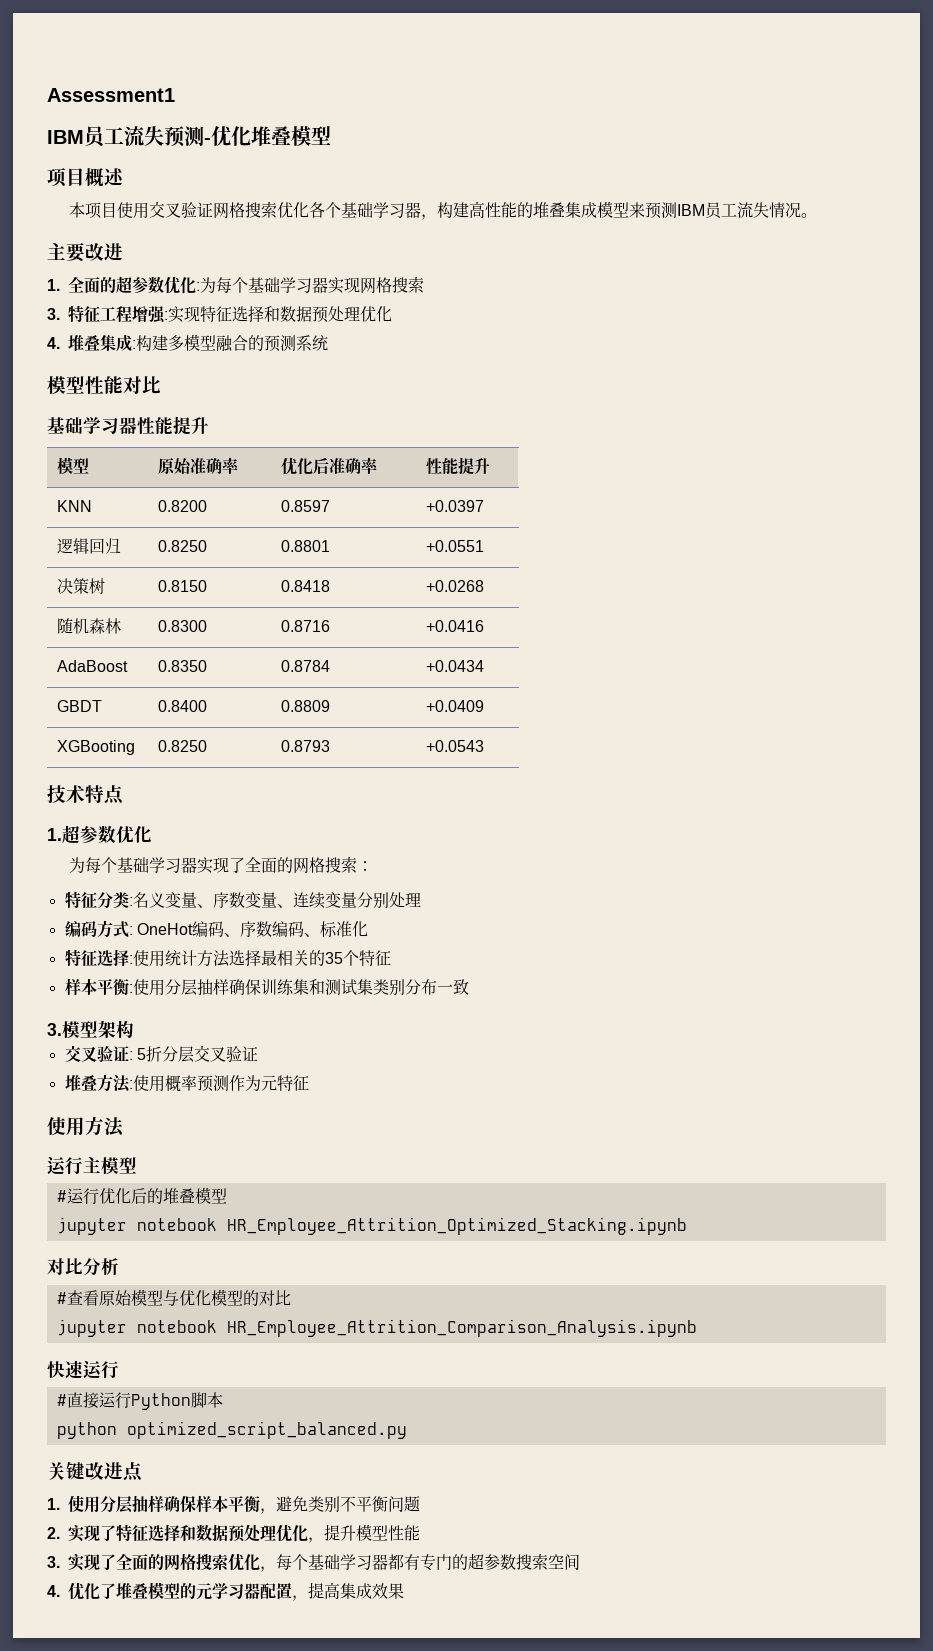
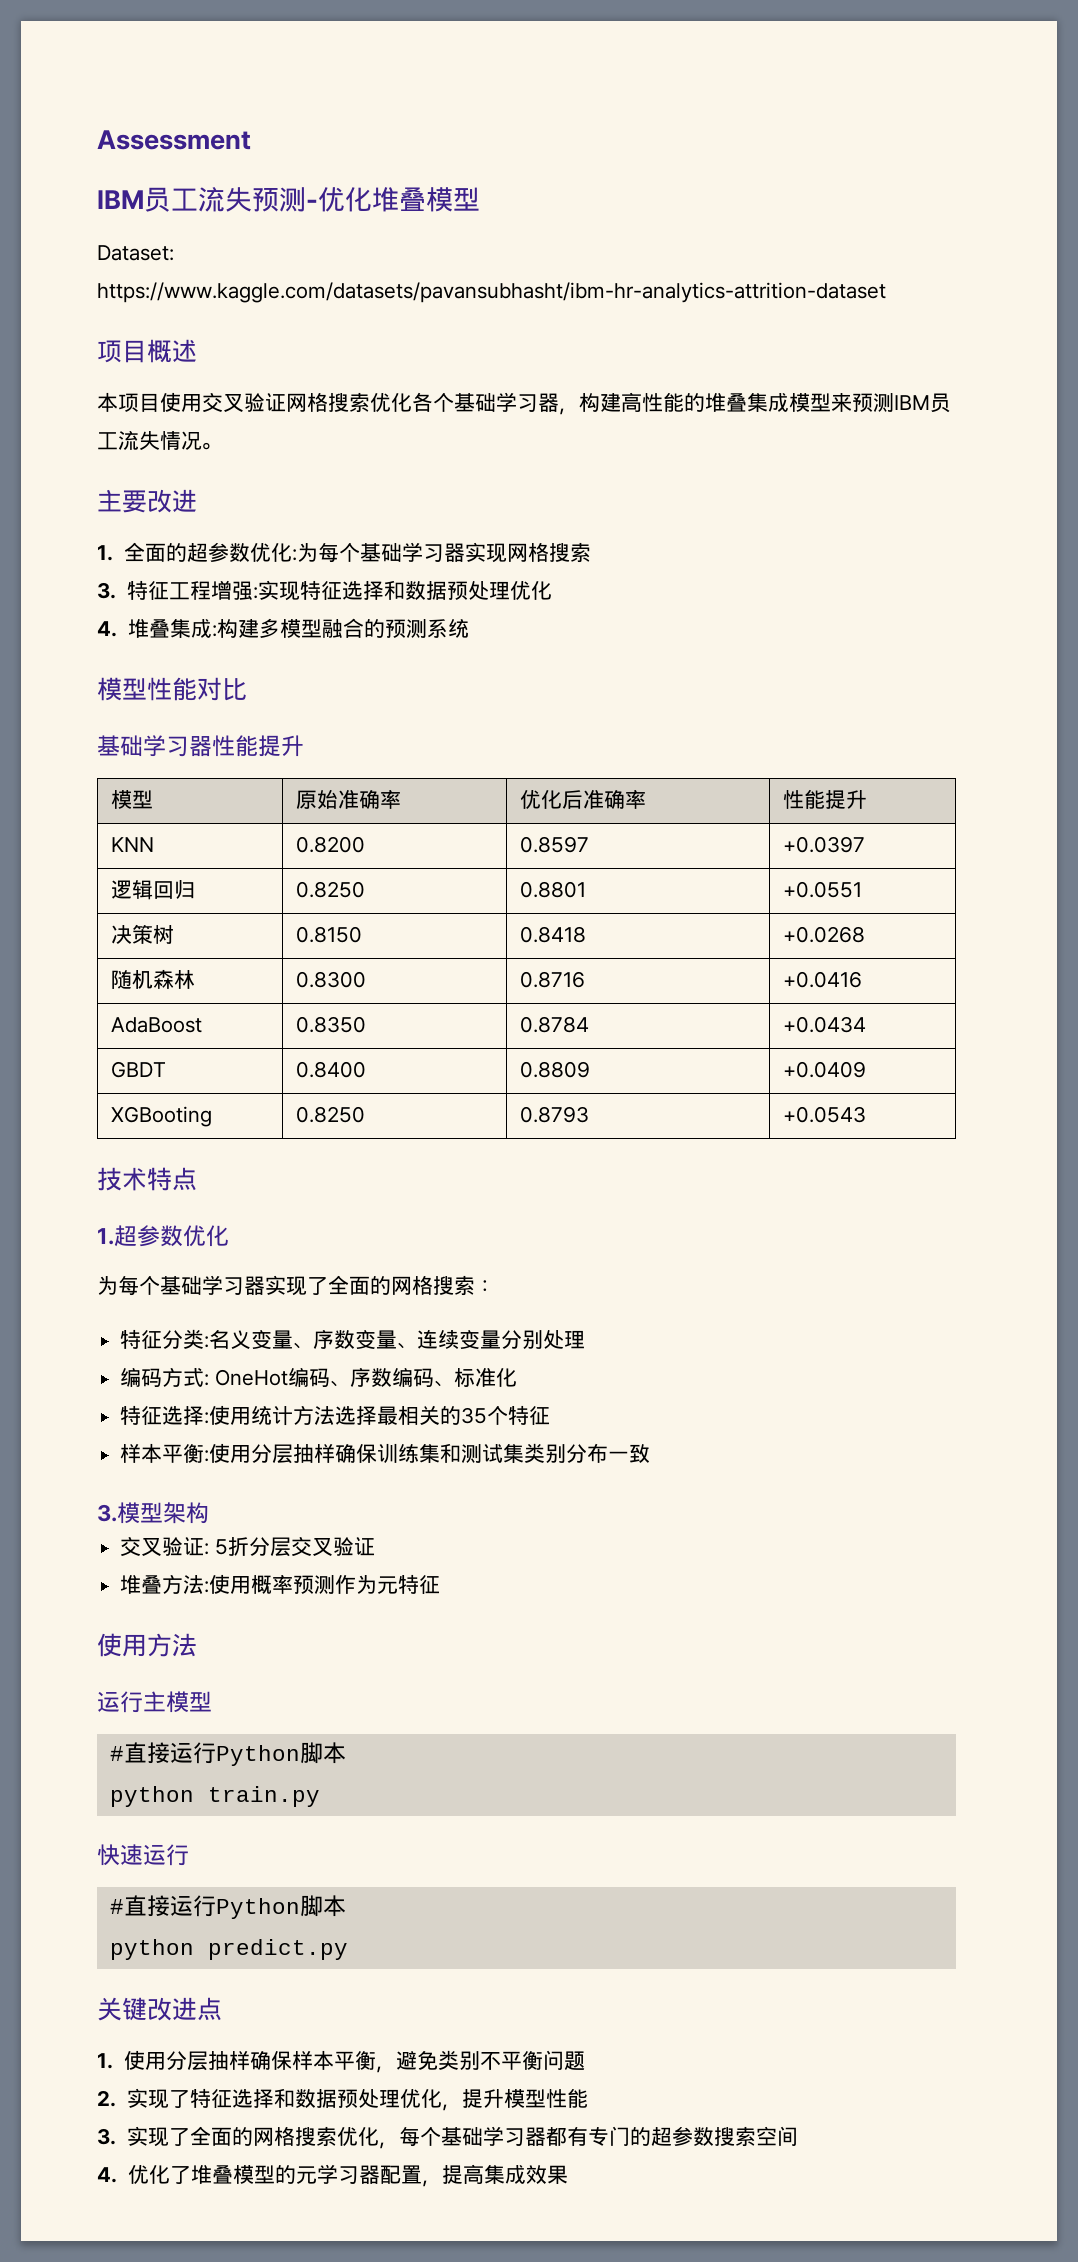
- Assessment1
+ Assessment
+ Dataset: https://www.kaggle.com/datasets/pavansubhasht/ibm-hr-analytics-attrition-dataset
  运行主模型
- #运行优化后的堆叠模型
- jupyter notebook HR_Employee_Attrition_Optimized_Stacking.ipynb
- 对比分析
- #查看原始模型与优化模型的对比
- jupyter notebook HR_Employee_Attrition_Comparison_Analysis.ipynb
+ #直接运行Python脚本
+ python train.py
- python optimized_script_balanced.py
+ python predict.py

